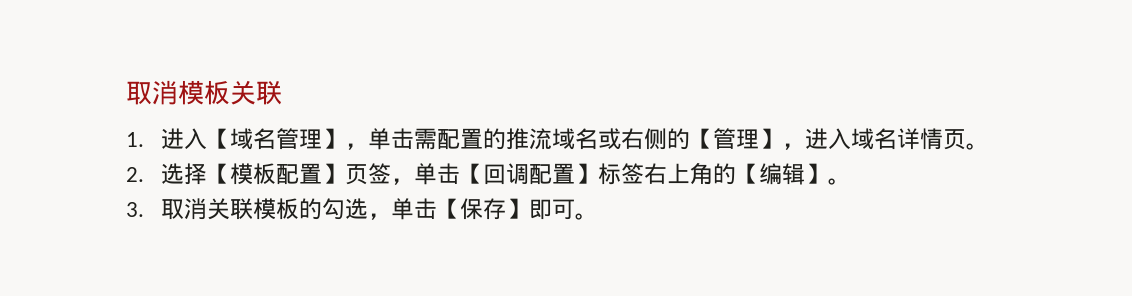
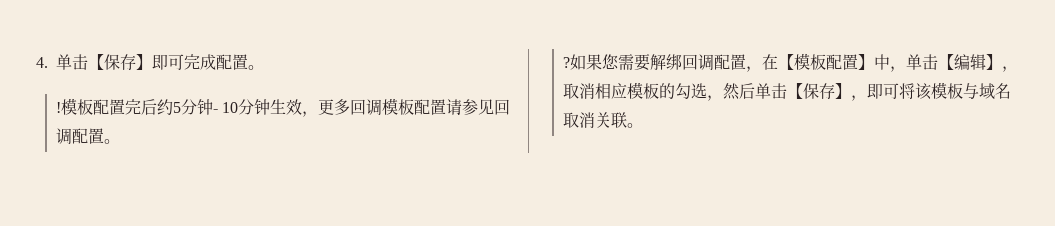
- 取消模板关联
- 1.进入【域名管理】，单击需配置的推流域名或右侧的【管理】，进入域名详情页。
- 2.选择【模板配置】页签，单击【回调配置】标签右上角的【编辑】。
- 3.取消关联模板的勾选，单击【保存】即可。
+ 4.单击【保存】即可完成配置。
+ !模板配置完后约5分钟- 10分钟生效，更多回调模板配置请参见回调配置。
+ ?如果您需要解绑回调配置，在【模板配置】中，单击【编辑】，取消相应模板的勾选，然后单击【保存】，即可将该模板与域名取消关联。

